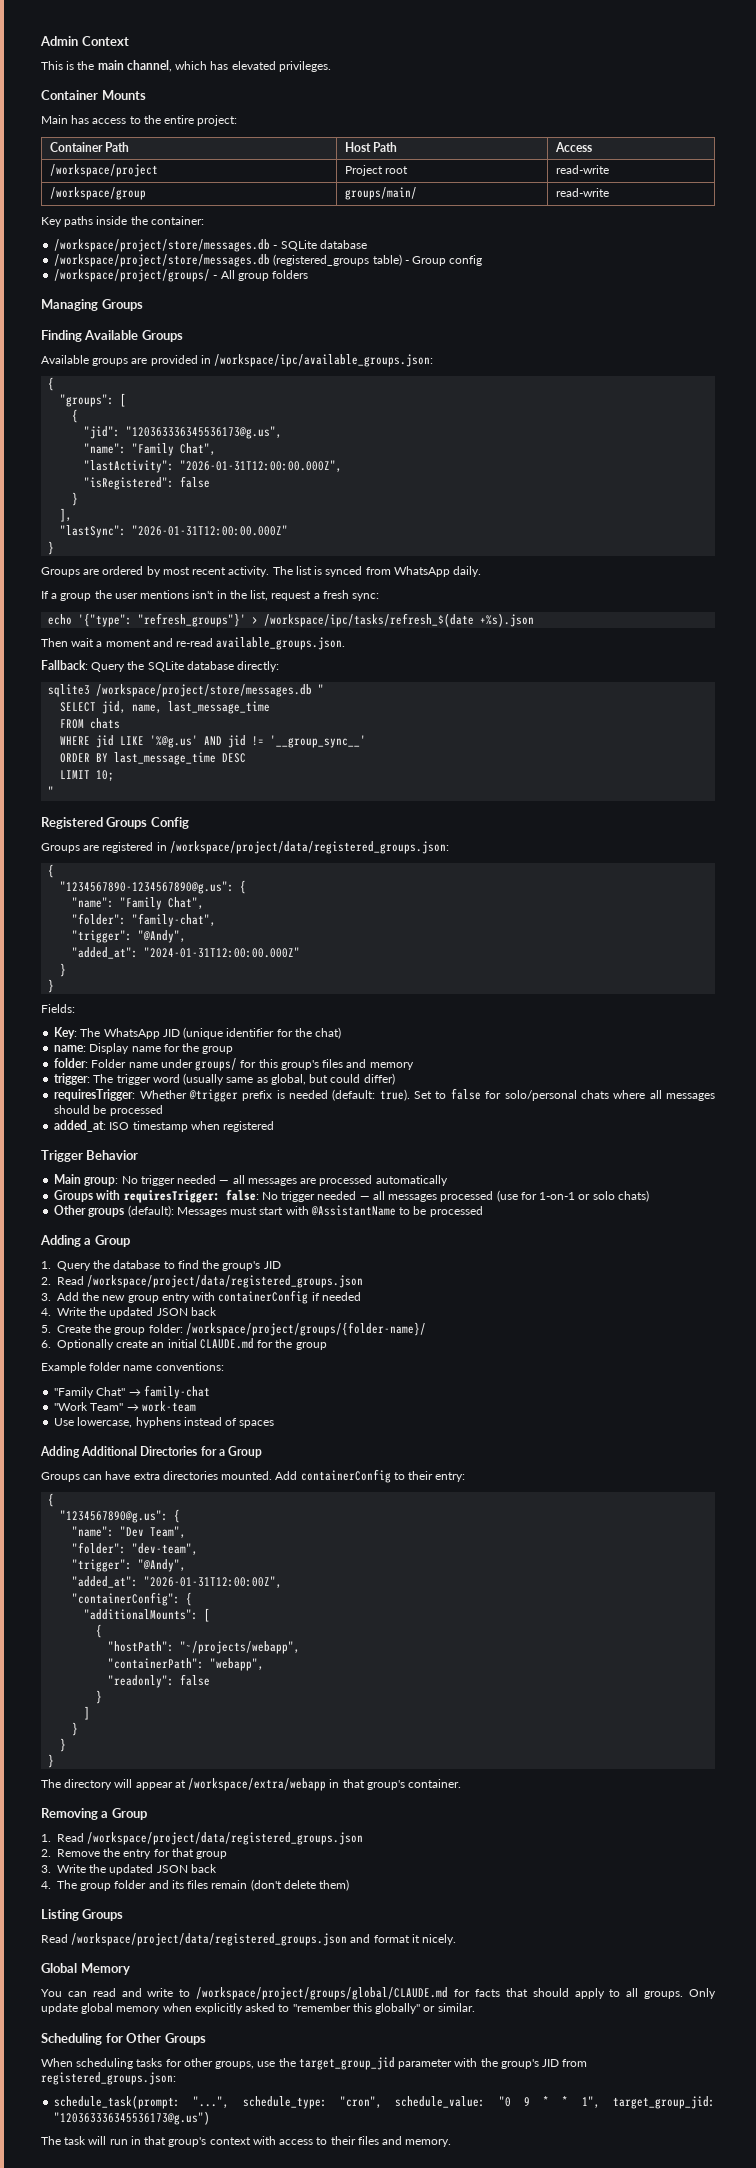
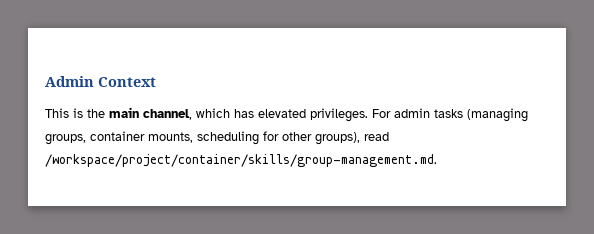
- This is the main channel, which has elevated privileges.
- Container Mounts
- Main has access to the entire project:
- Container Path | Host Path | Access
- /workspace/project | Project root | read-write
- /workspace/group | groups/main/ | read-write
- Key paths inside the container:
- /workspace/project/store/messages.db - SQLite database
- /workspace/project/store/messages.db (registered_groups table) - Group config
- /workspace/project/groups/ - All group folders
- Managing Groups
- Finding Available Groups
- Available groups are provided in /workspace/ipc/available_groups.json:
- {
- "groups": [
- {
- "jid": "120363336345536173@g.us",
- "name": "Family Chat",
- "lastActivity": "2026-01-31T12:00:00.000Z",
- "isRegistered": false
- }
- ],
- "lastSync": "2026-01-31T12:00:00.000Z"
- }
- Groups are ordered by most recent activity. The list is synced from WhatsApp daily.
- If a group the user mentions isn't in the list, request a fresh sync:
- echo '{"type": "refresh_groups"}' > /workspace/ipc/tasks/refresh_$(date +%s).json
- Then wait a moment and re-read available_groups.json.
- Fallback: Query the SQLite database directly:
- sqlite3 /workspace/project/store/messages.db "
- SELECT jid, name, last_message_time
- FROM chats
- WHERE jid LIKE '%@g.us' AND jid != '__group_sync__'
- ORDER BY last_message_time DESC
- LIMIT 10;
- "
- Registered Groups Config
- Groups are registered in /workspace/project/data/registered_groups.json:
- {
- "1234567890-1234567890@g.us": {
- "name": "Family Chat",
- "folder": "family-chat",
- "trigger": "@Andy",
- "added_at": "2024-01-31T12:00:00.000Z"
- }
- }
- Fields:
- Key: The WhatsApp JID (unique identifier for the chat)
- name: Display name for the group
- folder: Folder name under groups/ for this group's files and memory
- trigger: The trigger word (usually same as global, but could differ)
- requiresTrigger: Whether @trigger prefix is needed (default: true). Set to false for solo/personal chats where all messages should be processed
- added_at: ISO timestamp when registered
- Trigger Behavior
- Main group: No trigger needed — all messages are processed automatically
- Groups with requiresTrigger: false: No trigger needed — all messages processed (use for 1-on-1 or solo chats)
- Other groups (default): Messages must start with @AssistantName to be processed
- Adding a Group
- 1. Query the database to find the group's JID
- 2. Read /workspace/project/data/registered_groups.json
- 3. Add the new group entry with containerConfig if needed
- 4. Write the updated JSON back
- 5. Create the group folder: /workspace/project/groups/{folder-name}/
- 6. Optionally create an initial CLAUDE.md for the group
- Example folder name conventions:
- "Family Chat" → family-chat
- "Work Team" → work-team
- Use lowercase, hyphens instead of spaces
- Adding Additional Directories for a Group
- Groups can have extra directories mounted. Add containerConfig to their entry:
- {
- "1234567890@g.us": {
- "name": "Dev Team",
- "folder": "dev-team",
- "trigger": "@Andy",
- "added_at": "2026-01-31T12:00:00Z",
- "containerConfig": {
- "additionalMounts": [
- {
- "hostPath": "~/projects/webapp",
- "containerPath": "webapp",
- "readonly": false
- }
- ]
- }
- }
- }
- The directory will appear at /workspace/extra/webapp in that group's container.
- Removing a Group
- 1. Read /workspace/project/data/registered_groups.json
- 2. Remove the entry for that group
- 3. Write the updated JSON back
- 4. The group folder and its files remain (don't delete them)
- Listing Groups
- Read /workspace/project/data/registered_groups.json and format it nicely.
- Global Memory
- You can read and write to /workspace/project/groups/global/CLAUDE.md for facts that should apply to all groups. Only update global memory when explicitly asked to "remember this globally" or similar.
- Scheduling for Other Groups
- When scheduling tasks for other groups, use the target_group_jid parameter with the group's JID from registered_groups.json:
- schedule_task(prompt: "...", schedule_type: "cron", schedule_value: "0 9 * * 1", target_group_jid: "120363336345536173@g.us")
- The task will run in that group's context with access to their files and memory.
+ This is the main channel, which has elevated privileges. For admin tasks (managing groups, container mounts, scheduling for other groups), read /workspace/project/container/skills/group-management.md.

